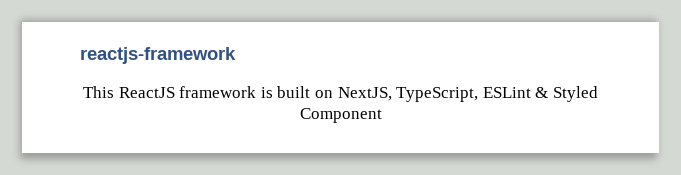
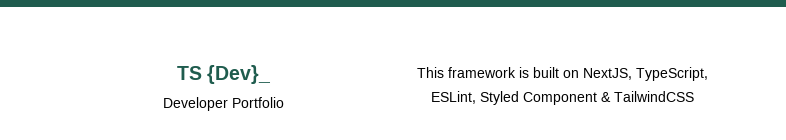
- reactjs-framework
+ TS {Dev}_
+ Developer Portfolio
- This ReactJS framework is built on NextJS, TypeScript, ESLint & Styled Component
+ This framework is built on NextJS, TypeScript, ESLint, Styled Component & TailwindCSS

